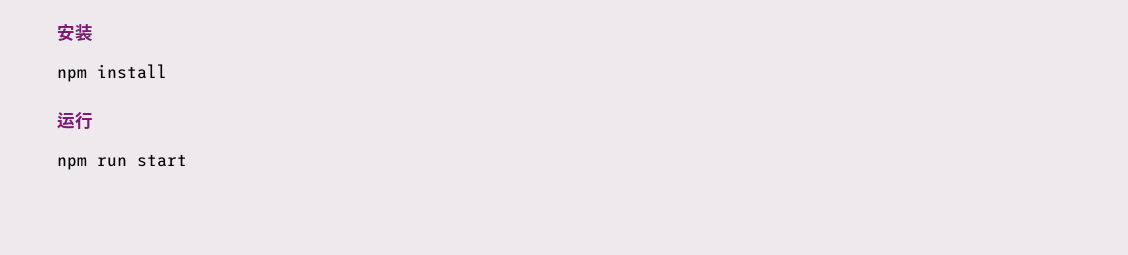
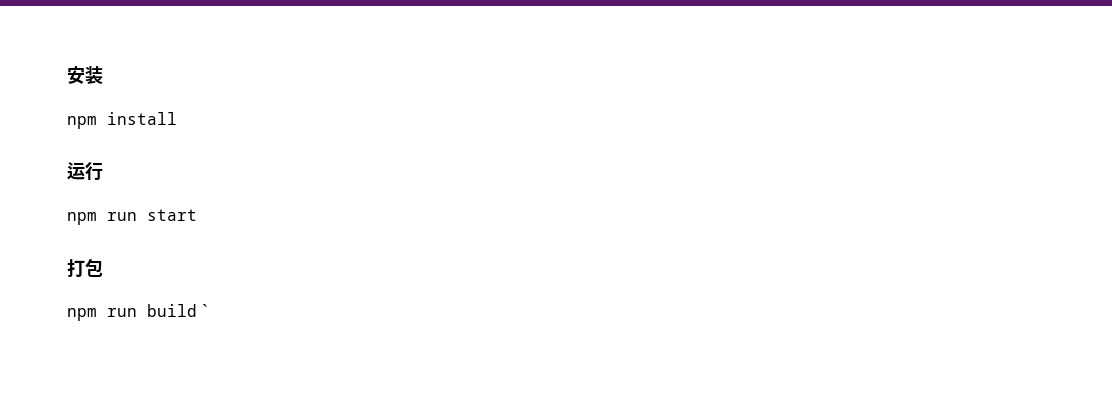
+ 打包
+ npm run build `

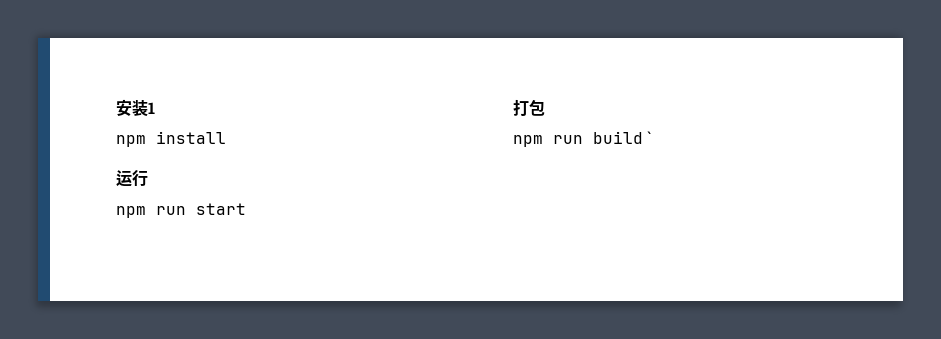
- 安装
+ 安装1

